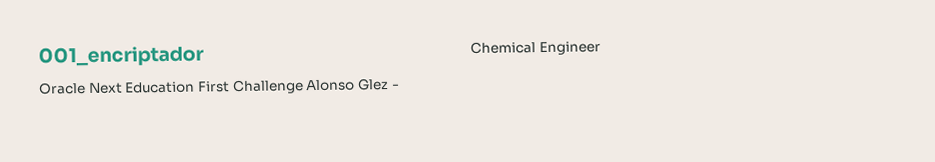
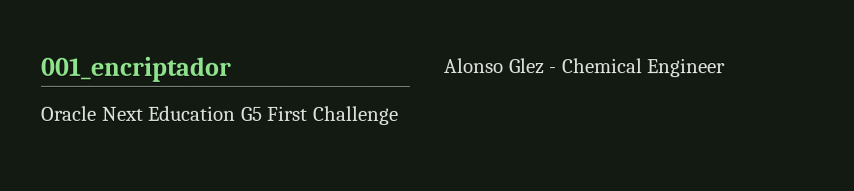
- Oracle Next Education First Challenge Alonso Glez - Chemical Engineer
+ Oracle Next Education G5 First Challenge Alonso Glez - Chemical Engineer

